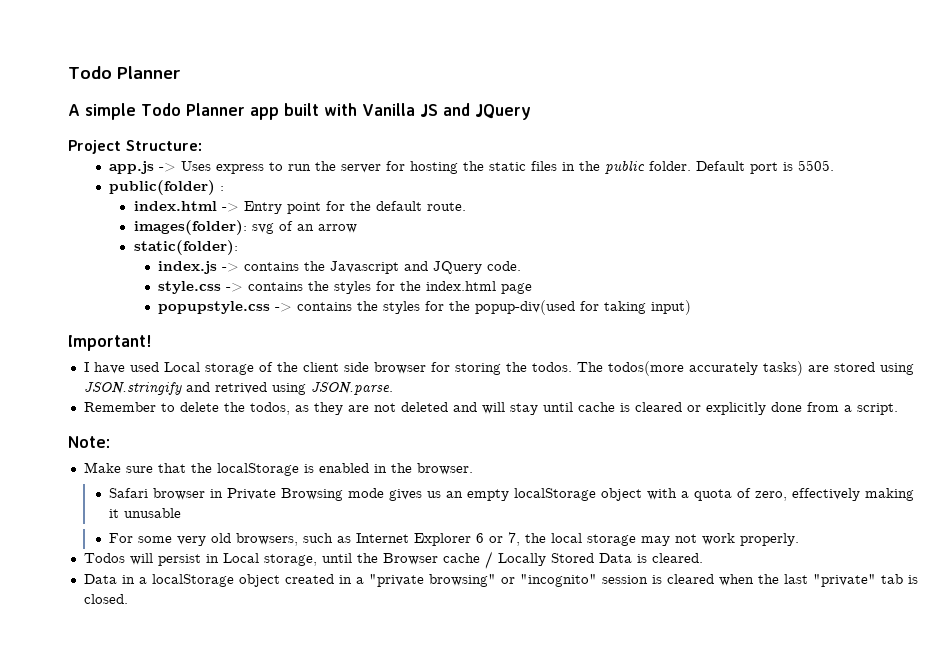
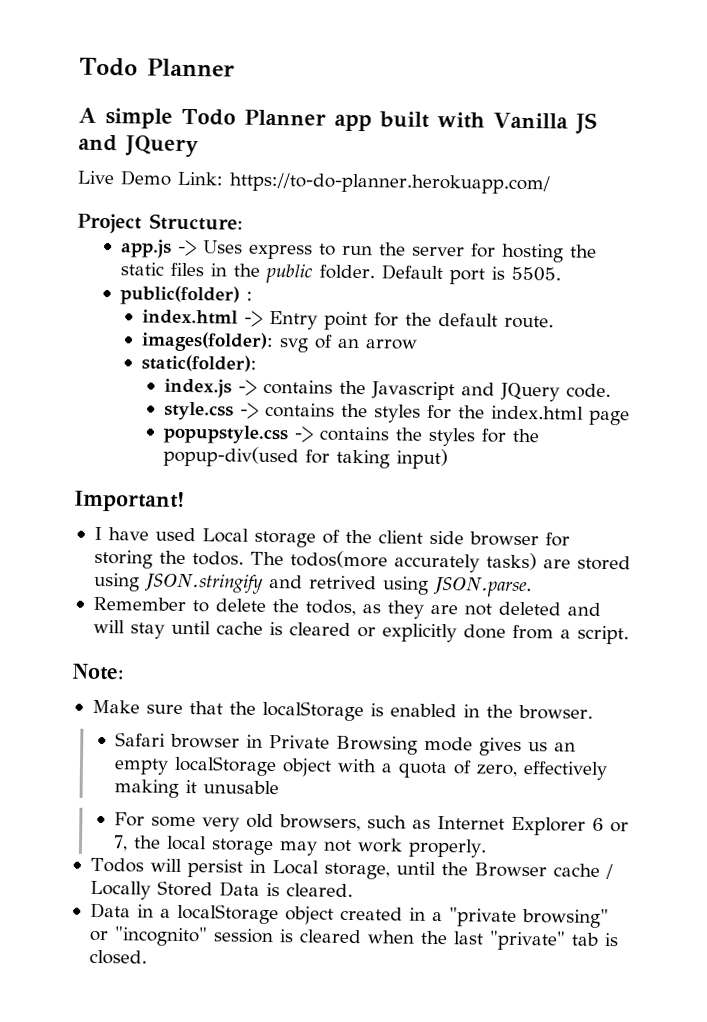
+ Live Demo Link: https://to-do-planner.herokuapp.com/

